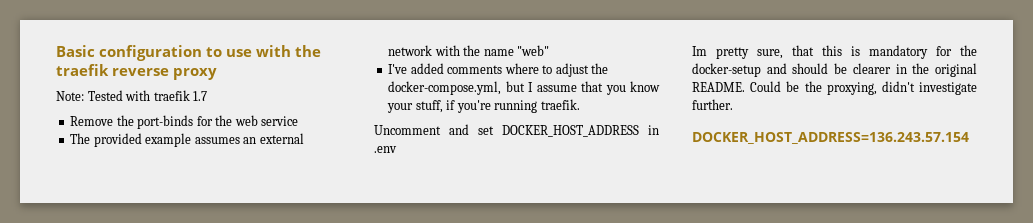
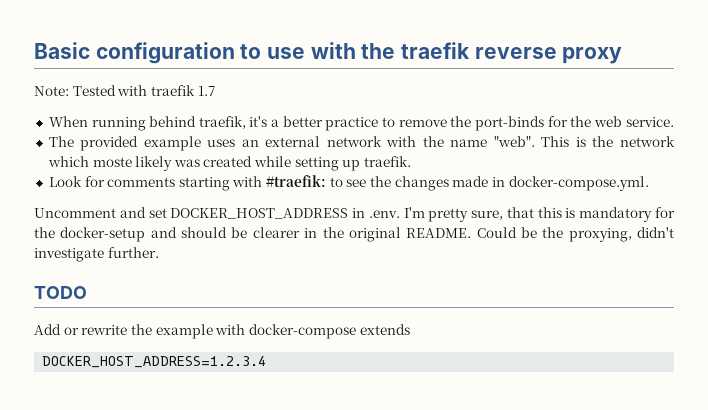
- Remove the port-binds for the web service
+ When running behind traefik, it's a better practice to remove the port-binds for the web service.
- The provided example assumes an external network with the name "web"
- I've added comments where to adjust the docker-compose.yml, but I assume that you know your stuff, if you're running traefik.
+ The provided example uses an external network with the name "web". This is the network which moste likely was created while setting up traefik.
+ Look for comments starting with #traefik: to see the changes made in docker-compose.yml.
- Uncomment and set DOCKER_HOST_ADDRESS in .env
- Im pretty sure, that this is mandatory for the docker-setup and should be clearer in the original README.
+ Uncomment and set DOCKER_HOST_ADDRESS in .env. I'm pretty sure, that this is mandatory for the docker-setup and should be clearer in the original README.
- DOCKER_HOST_ADDRESS=136.243.57.154
+ TODO
+ Add or rewrite the example with docker-compose extends
+ DOCKER_HOST_ADDRESS=1.2.3.4

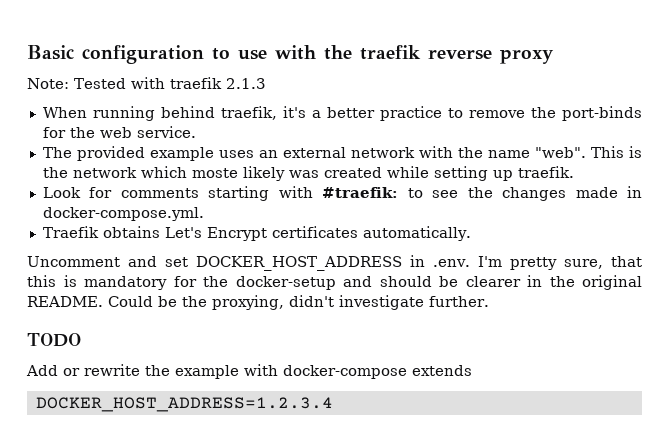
- Note: Tested with traefik 1.7
+ Note: Tested with traefik 2.1.3
+ Traefik obtains Let's Encrypt certificates automatically.

